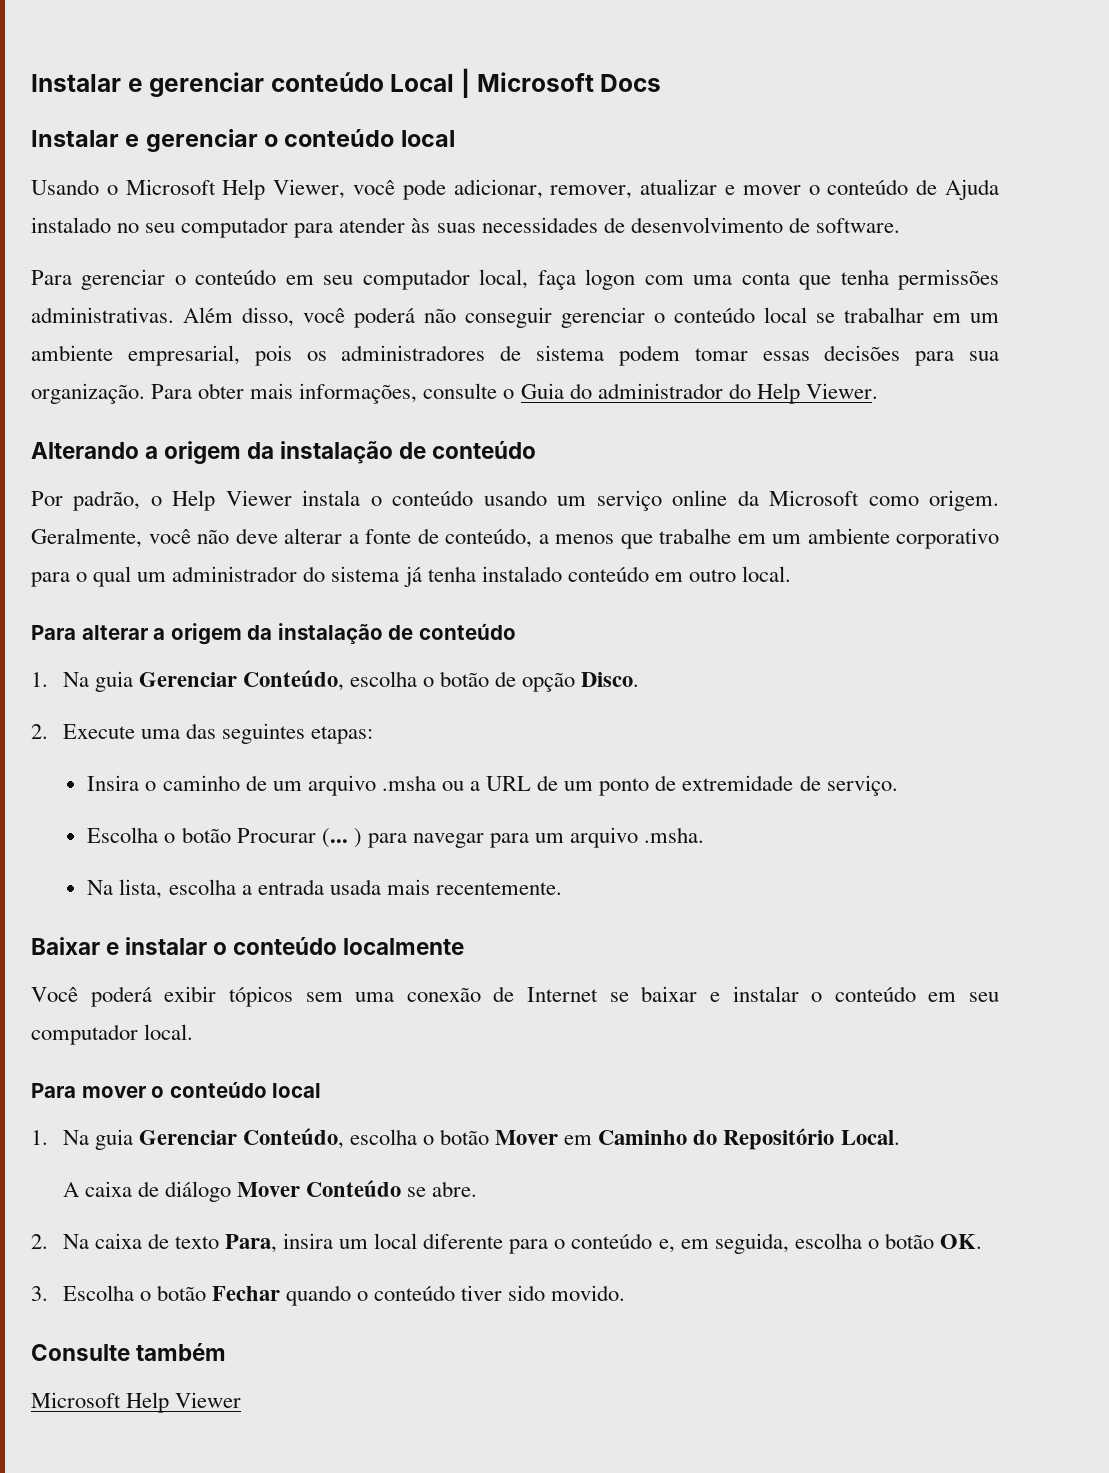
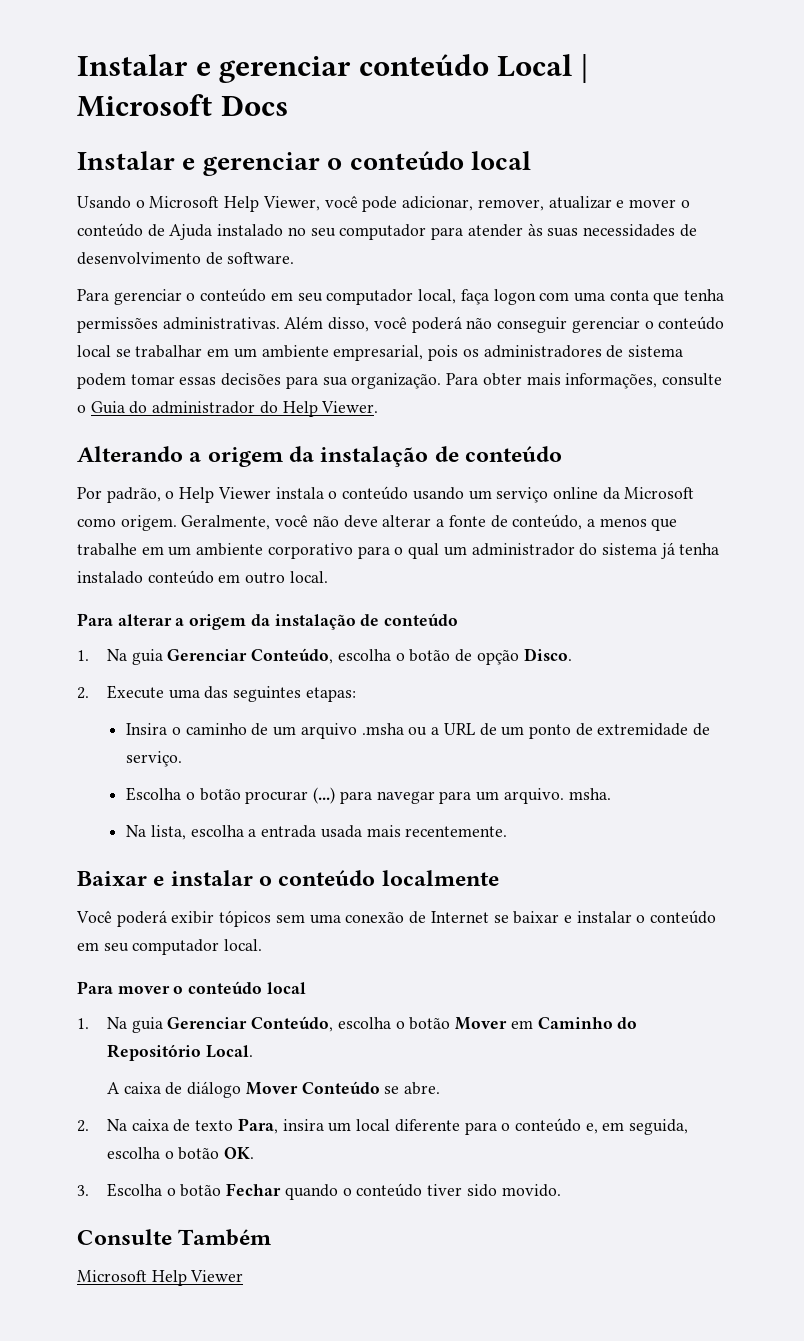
- Escolha o botão Procurar (... ) para navegar para um arquivo .msha.
+ Escolha o botão procurar (...) para navegar para um arquivo. msha.
- Consulte também
+ Consulte Também

